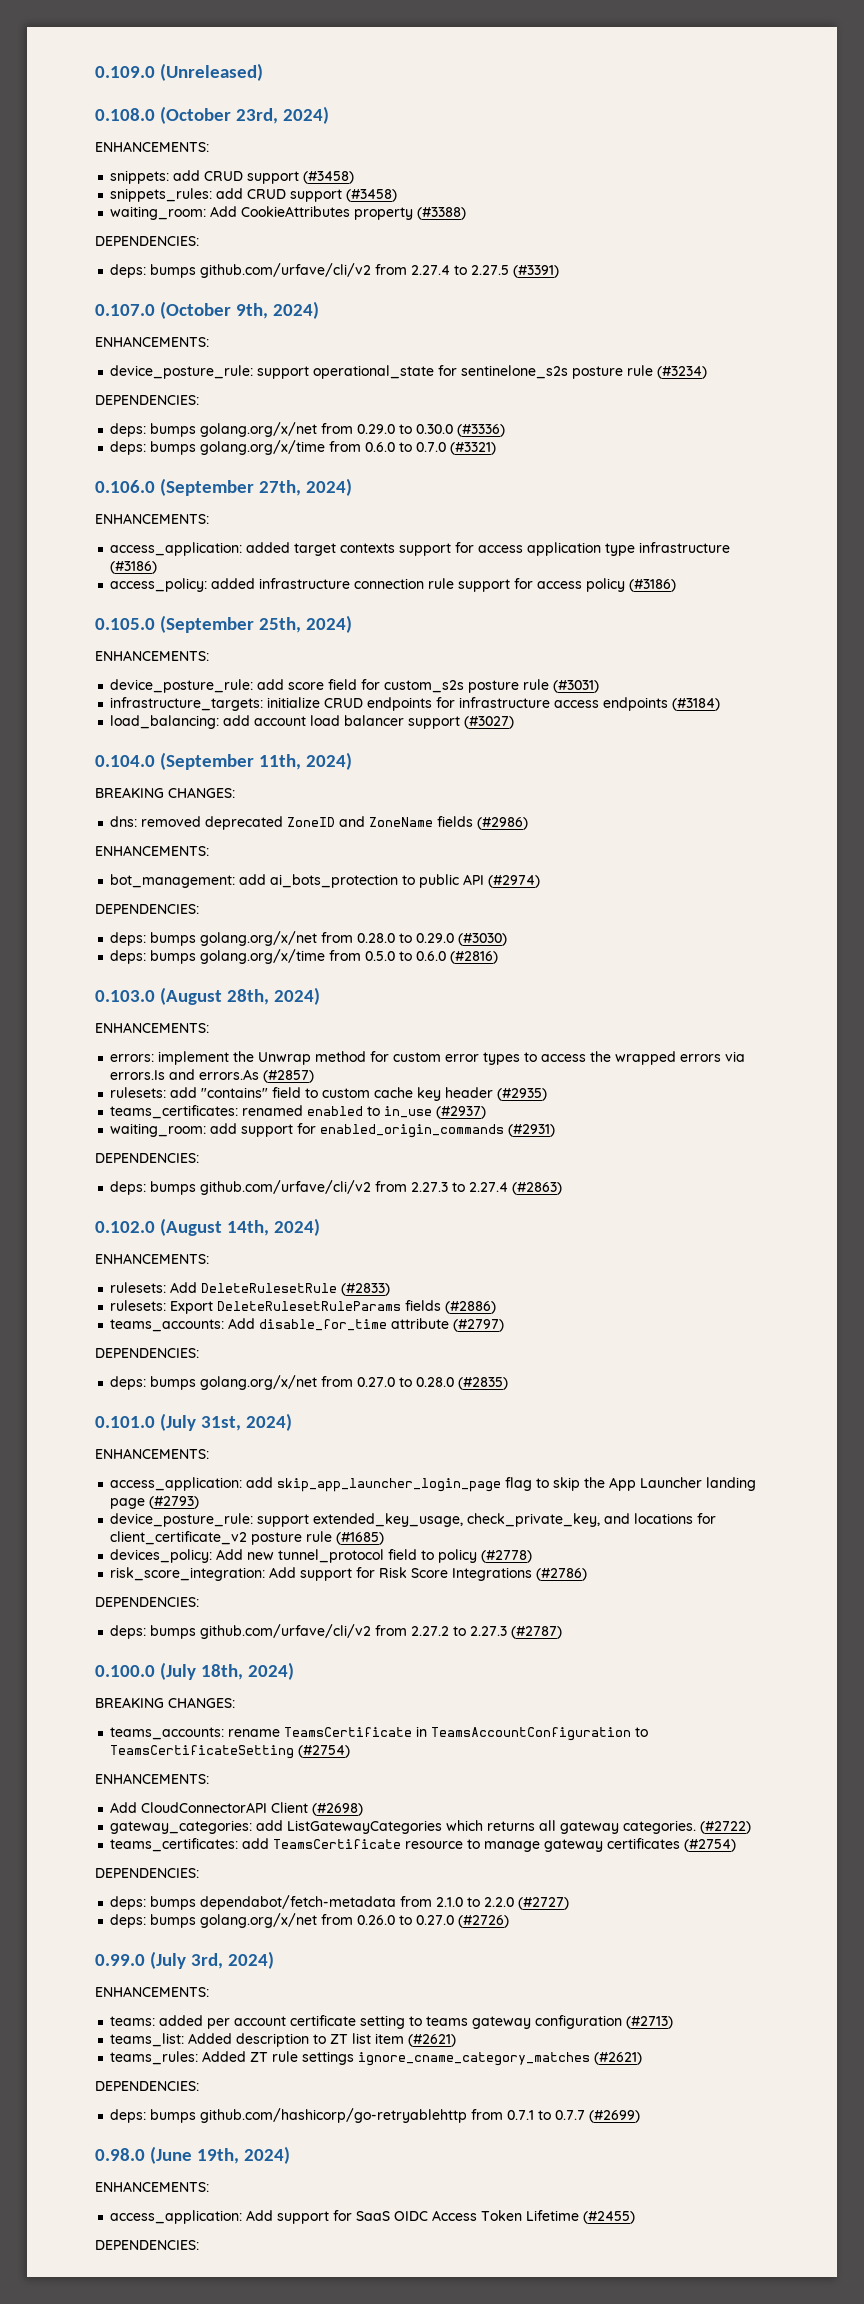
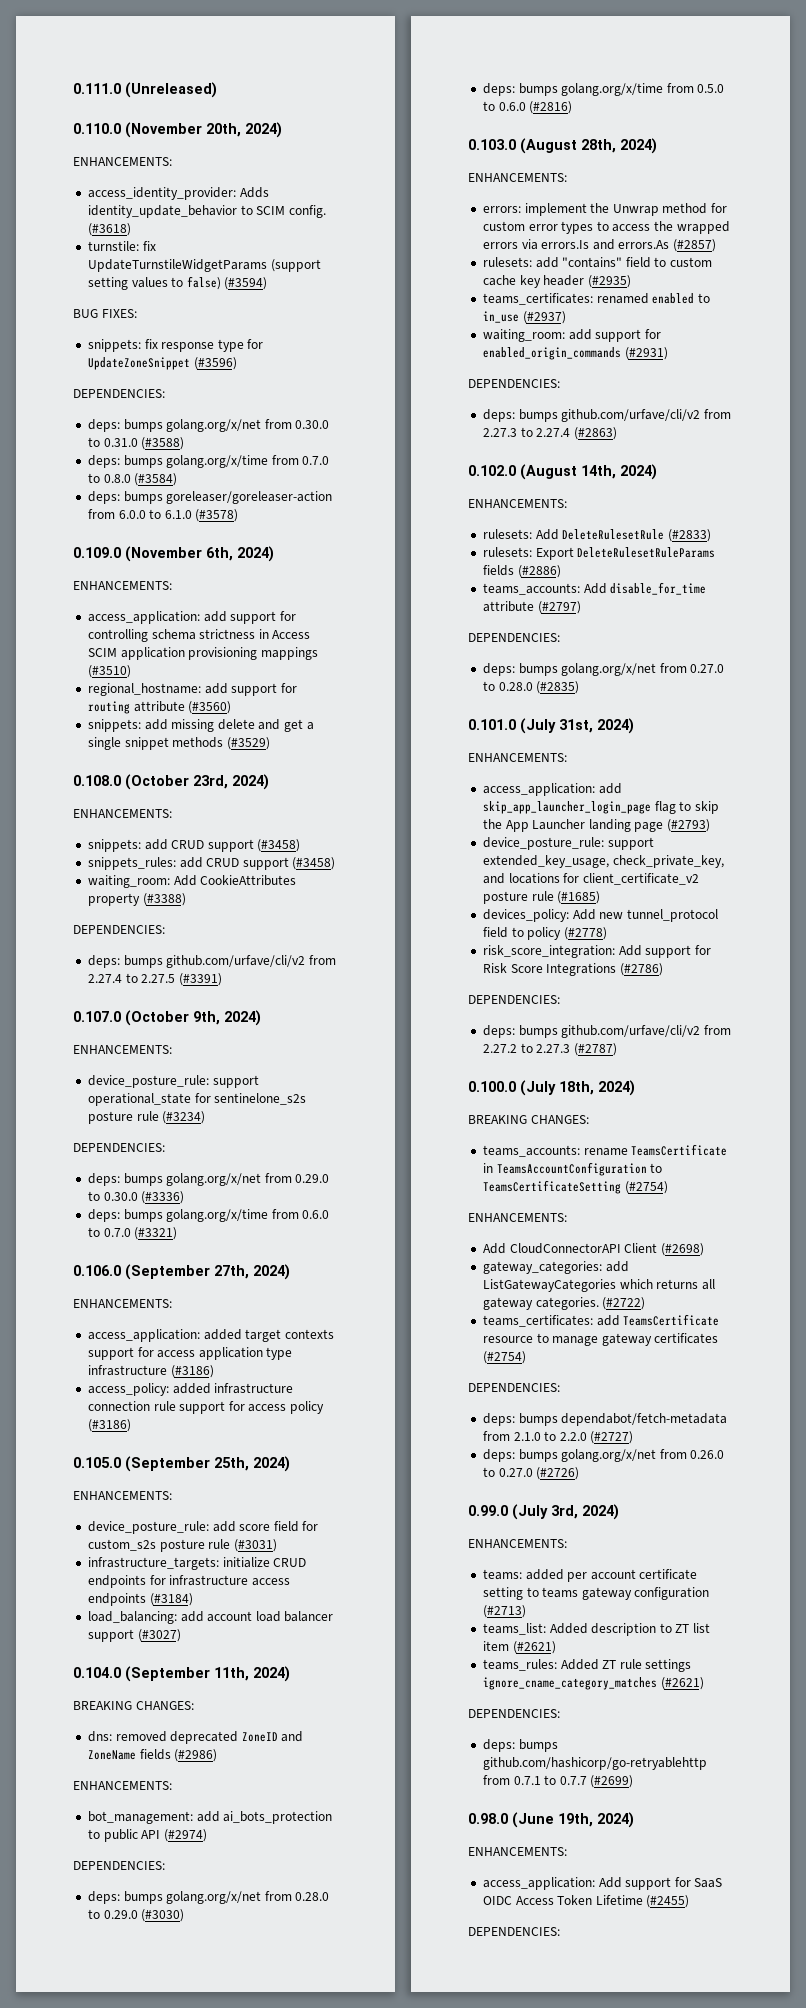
- 0.109.0 (Unreleased)
+ 0.111.0 (Unreleased)
+ 0.110.0 (November 20th, 2024)
+ ENHANCEMENTS:
+ access_identity_provider: Adds identity_update_behavior to SCIM config. (#3618)
+ turnstile: fix UpdateTurnstileWidgetParams (support setting values to false) (#3594)
+ BUG FIXES:
+ snippets: fix response type for UpdateZoneSnippet (#3596)
+ DEPENDENCIES:
+ deps: bumps golang.org/x/net from 0.30.0 to 0.31.0 (#3588)
+ deps: bumps golang.org/x/time from 0.7.0 to 0.8.0 (#3584)
+ deps: bumps goreleaser/goreleaser-action from 6.0.0 to 6.1.0 (#3578)
+ 0.109.0 (November 6th, 2024)
+ ENHANCEMENTS:
+ access_application: add support for controlling schema strictness in Access SCIM application provisioning mappings (#3510)
+ regional_hostname: add support for routing attribute (#3560)
+ snippets: add missing delete and get a single snippet methods (#3529)

